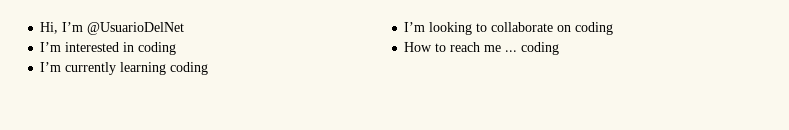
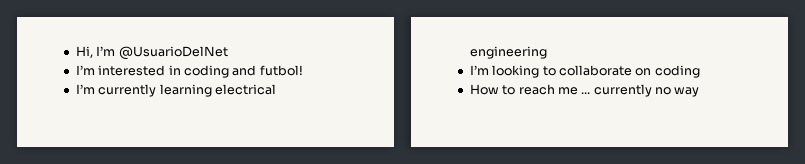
- I’m interested in coding
+ I’m interested in coding and futbol!
- I’m currently learning coding
+ I’m currently learning electrical engineering
- How to reach me ... coding
+ How to reach me ... currently no way

